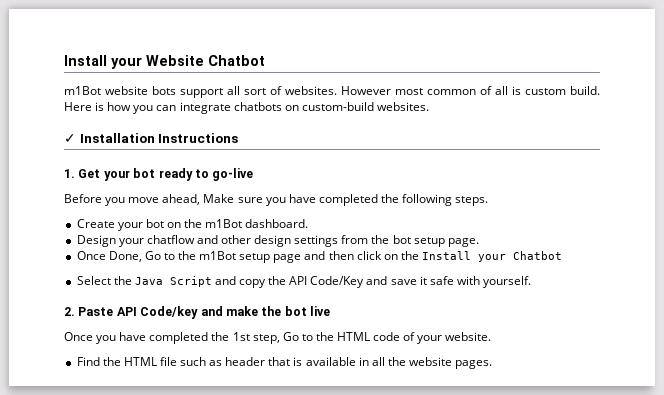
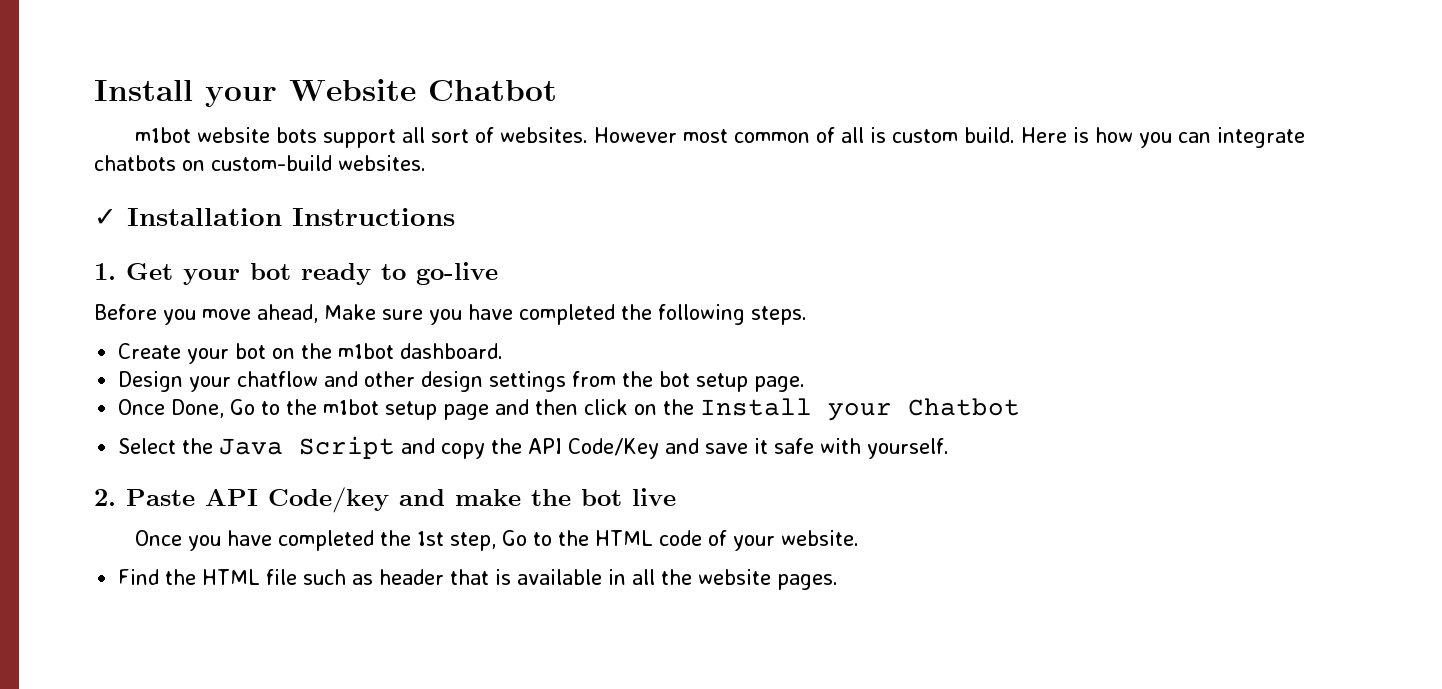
- m1Bot website bots support all sort of websites.
+ m1bot website bots support all sort of websites.
- Create your bot on the m1Bot dashboard.
+ Create your bot on the m1bot dashboard.
- Once Done, Go to the m1Bot setup page and then click on the Install your Chatbot
+ Once Done, Go to the m1bot setup page and then click on the Install your Chatbot

